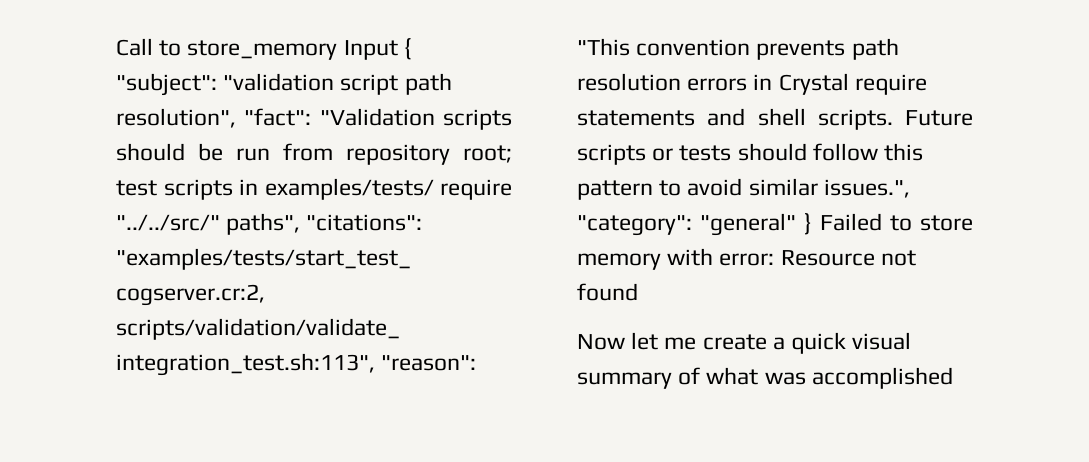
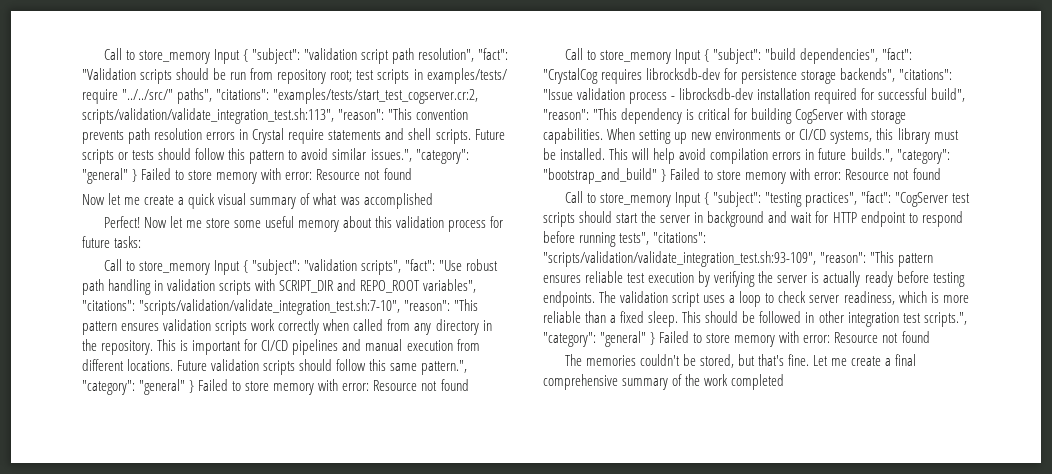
+ Perfect! Now let me store some useful memory about this validation process for future tasks:
+ Call to store_memory Input { "subject": "validation scripts", "fact": "Use robust path handling in validation scripts with SCRIPT_DIR and REPO_ROOT variables", "citations": "scripts/validation/validate_integration_test.sh:7-10", "reason": "This pattern ensures validation scripts work correctly when called from any directory in the repository. This is important for CI/CD pipelines and manual execution from different locations. Future validation scripts should follow this same pattern.", "category": "general" } Failed to store memory with error: Resource not found
+ Call to store_memory Input { "subject": "build dependencies", "fact": "CrystalCog requires librocksdb-dev for persistence storage backends", "citations": "Issue validation process - librocksdb-dev installation required for successful build", "reason": "This dependency is critical for building CogServer with storage capabilities. When setting up new environments or CI/CD systems, this library must be installed. This will help avoid compilation errors in future builds.", "category": "bootstrap_and_build" } Failed to store memory with error: Resource not found
+ Call to store_memory Input { "subject": "testing practices", "fact": "CogServer test scripts should start the server in background and wait for HTTP endpoint to respond before running tests", "citations": "scripts/validation/validate_integration_test.sh:93-109", "reason": "This pattern ensures reliable test execution by verifying the server is actually ready before testing endpoints. The validation script uses a loop to check server readiness, which is more reliable than a fixed sleep. This should be followed in other integration test scripts.", "category": "general" } Failed to store memory with error: Resource not found
+ The memories couldn't be stored, but that's fine. Let me create a final comprehensive summary of the work completed

